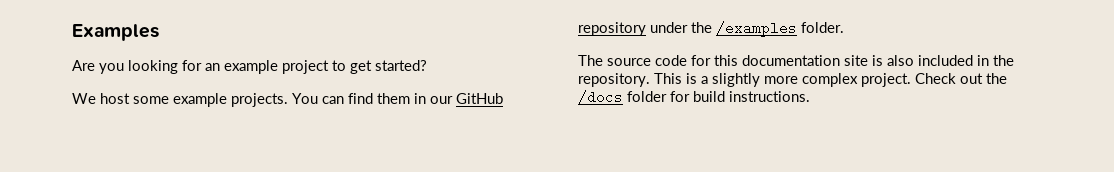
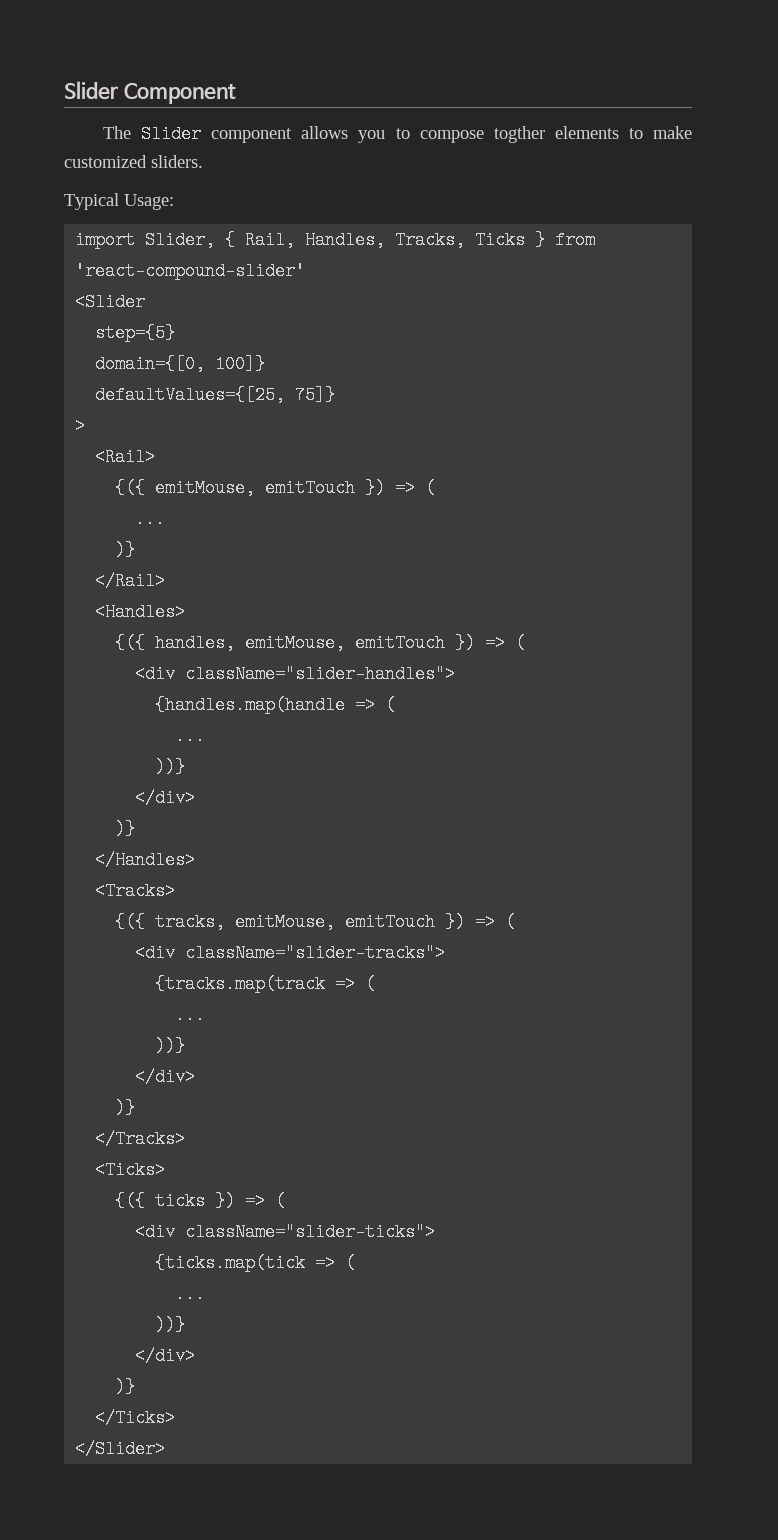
- Examples
- Are you looking for an example project to get started?
- We host some example projects. You can find them in our GitHub repository under the /examples folder.
- The source code for this documentation site is also included in the repository. This is a slightly more complex project. Check out the /docs folder for build instructions.
+ Slider Component
+ The Slider component allows you to compose togther elements to make customized sliders.
+ Typical Usage:
+ import Slider, { Rail, Handles, Tracks, Ticks } from 'react-compound-slider'
+ <Slider
+ step={5}
+ domain={[0, 100]}
+ defaultValues={[25, 75]}
+ >
+ <Rail>
+ {({ emitMouse, emitTouch }) => (
+ ...
+ )}
+ </Rail>
+ <Handles>
+ {({ handles, emitMouse, emitTouch }) => (
+ <div className="slider-handles">
+ {handles.map(handle => (
+ ...
+ ))}
+ </div>
+ )}
+ </Handles>
+ <Tracks>
+ {({ tracks, emitMouse, emitTouch }) => (
+ <div className="slider-tracks">
+ {tracks.map(track => (
+ ...
+ ))}
+ </div>
+ )}
+ </Tracks>
+ <Ticks>
+ {({ ticks }) => (
+ <div className="slider-ticks">
+ {ticks.map(tick => (
+ ...
+ ))}
+ </div>
+ )}
+ </Ticks>
+ </Slider>

